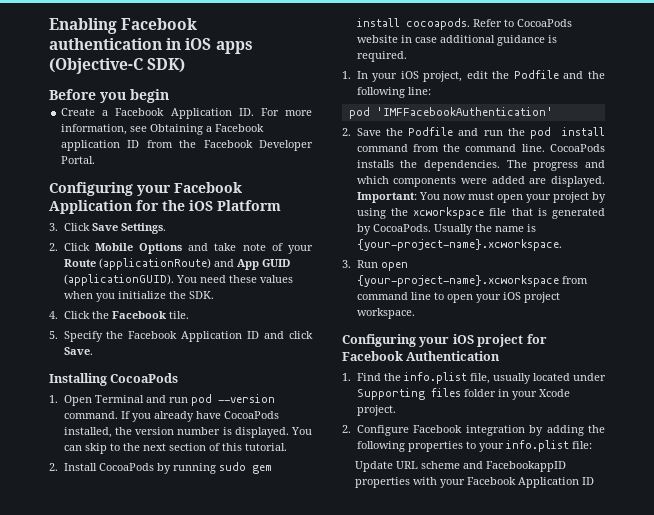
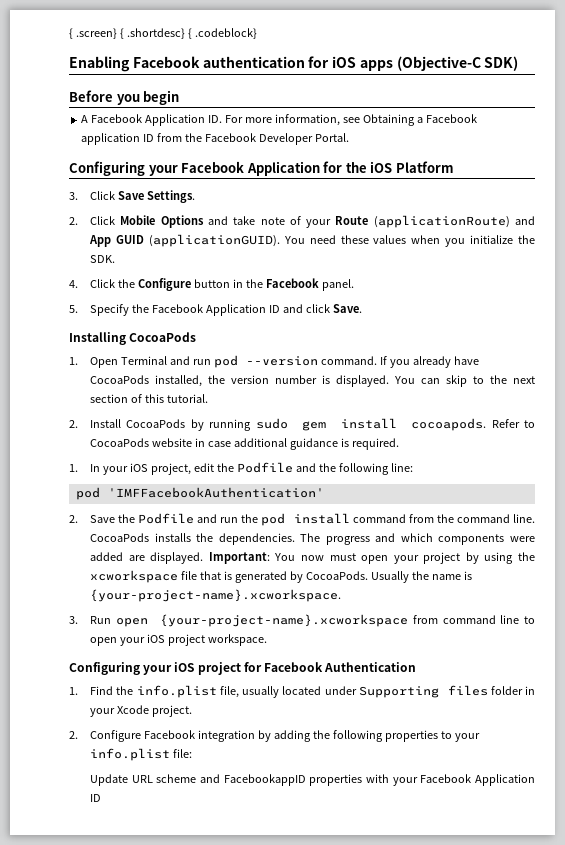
+ { .screen} { .shortdesc} { .codeblock}
- Enabling Facebook authentication in iOS apps (Objective-C SDK)
+ Enabling Facebook authentication for iOS apps (Objective-C SDK)
- Create a Facebook Application ID. For more information, see Obtaining a Facebook application ID from the Facebook Developer Portal.
+ A Facebook Application ID. For more information, see Obtaining a Facebook application ID from the Facebook Developer Portal.
- 4. Click the Facebook tile.
+ 4. Click the Configure button in the Facebook panel.

